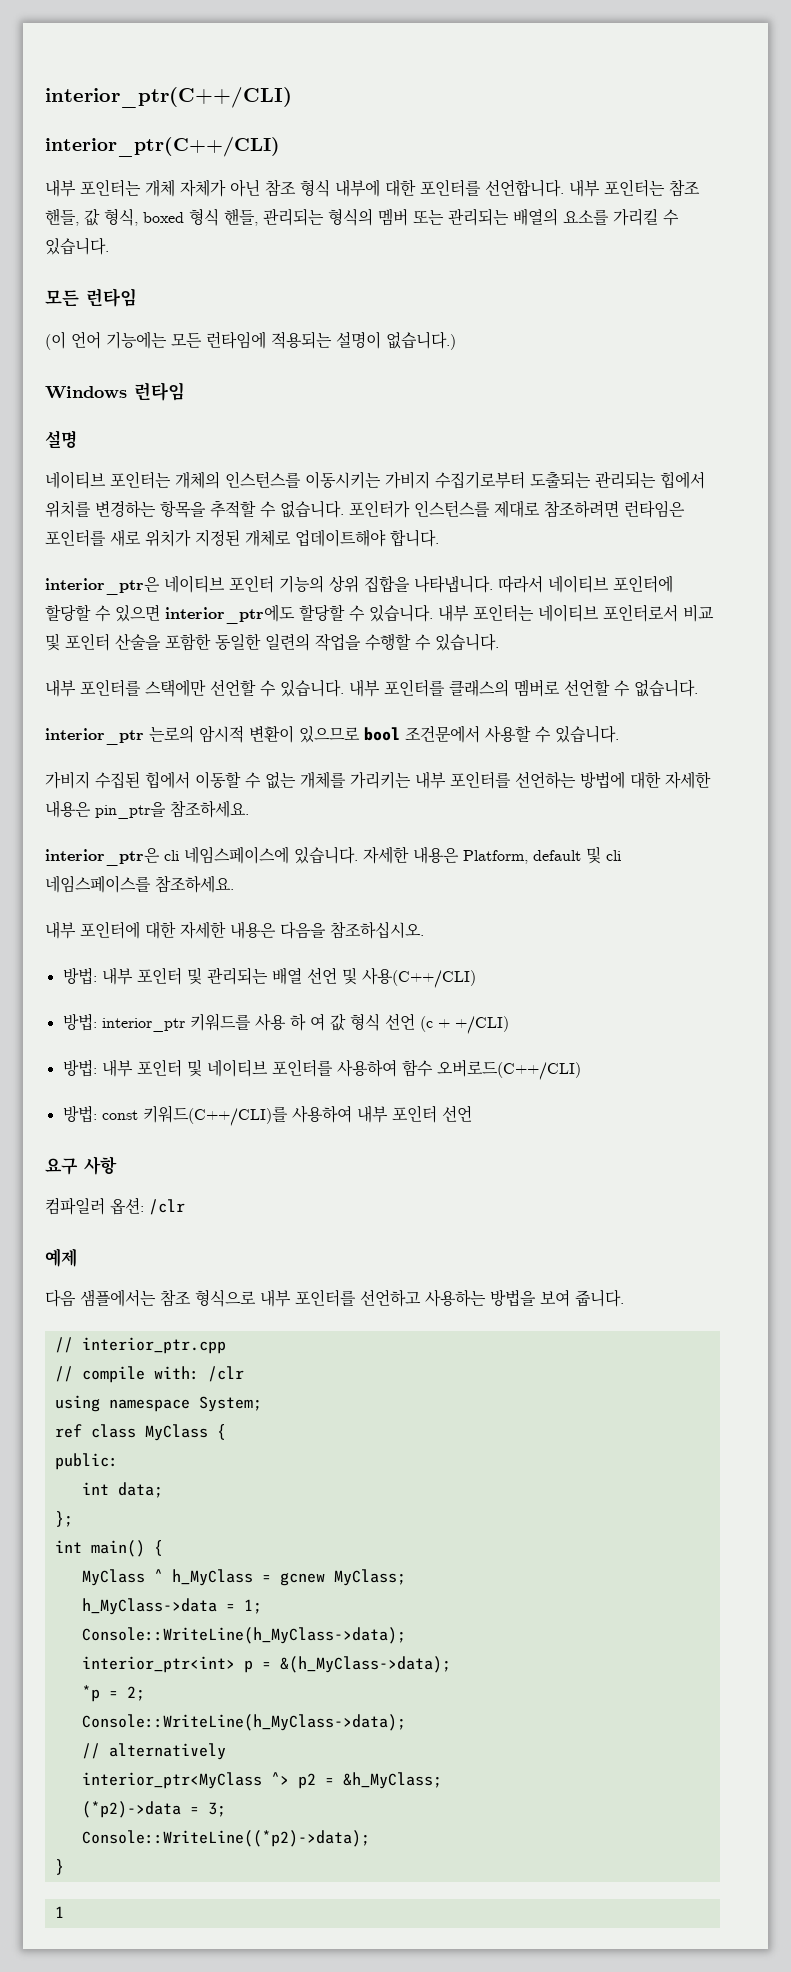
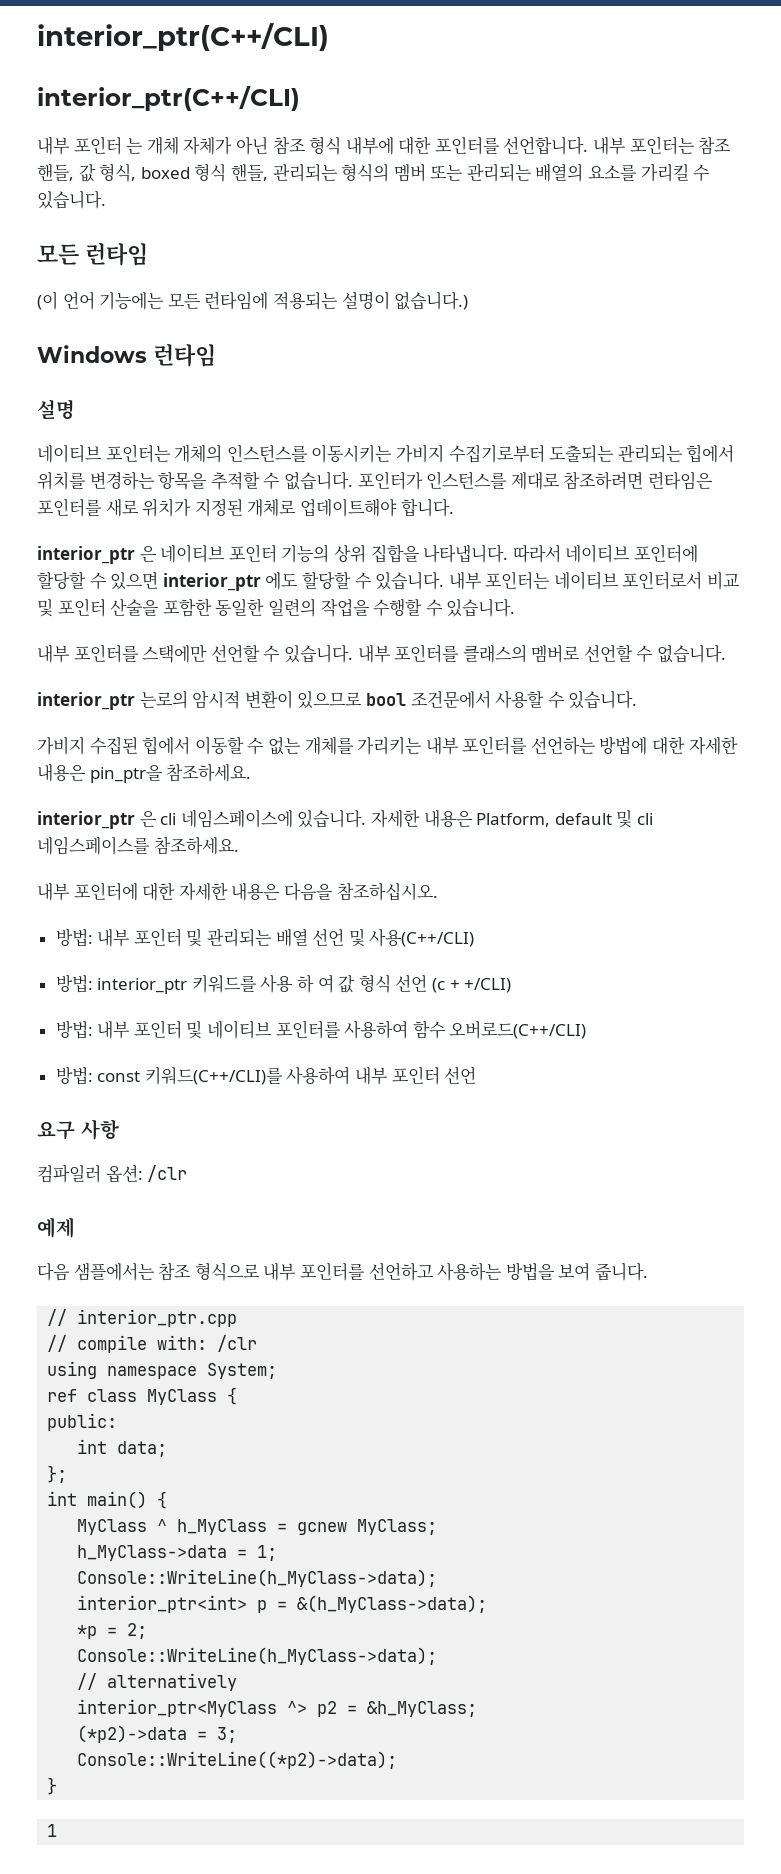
- 내부 포인터는 개체 자체가 아닌 참조 형식 내부에 대한 포인터를 선언합니다.
+ 내부 포인터 는 개체 자체가 아닌 참조 형식 내부에 대한 포인터를 선언합니다.
- interior_ptr은 네이티브 포인터 기능의 상위 집합을 나타냅니다.
+ interior_ptr 은 네이티브 포인터 기능의 상위 집합을 나타냅니다.
- 따라서 네이티브 포인터에 할당할 수 있으면 interior_ptr에도 할당할 수 있습니다.
+ 따라서 네이티브 포인터에 할당할 수 있으면 interior_ptr 에도 할당할 수 있습니다.
- interior_ptr은 cli 네임스페이스에 있습니다.
+ interior_ptr 은 cli 네임스페이스에 있습니다.

